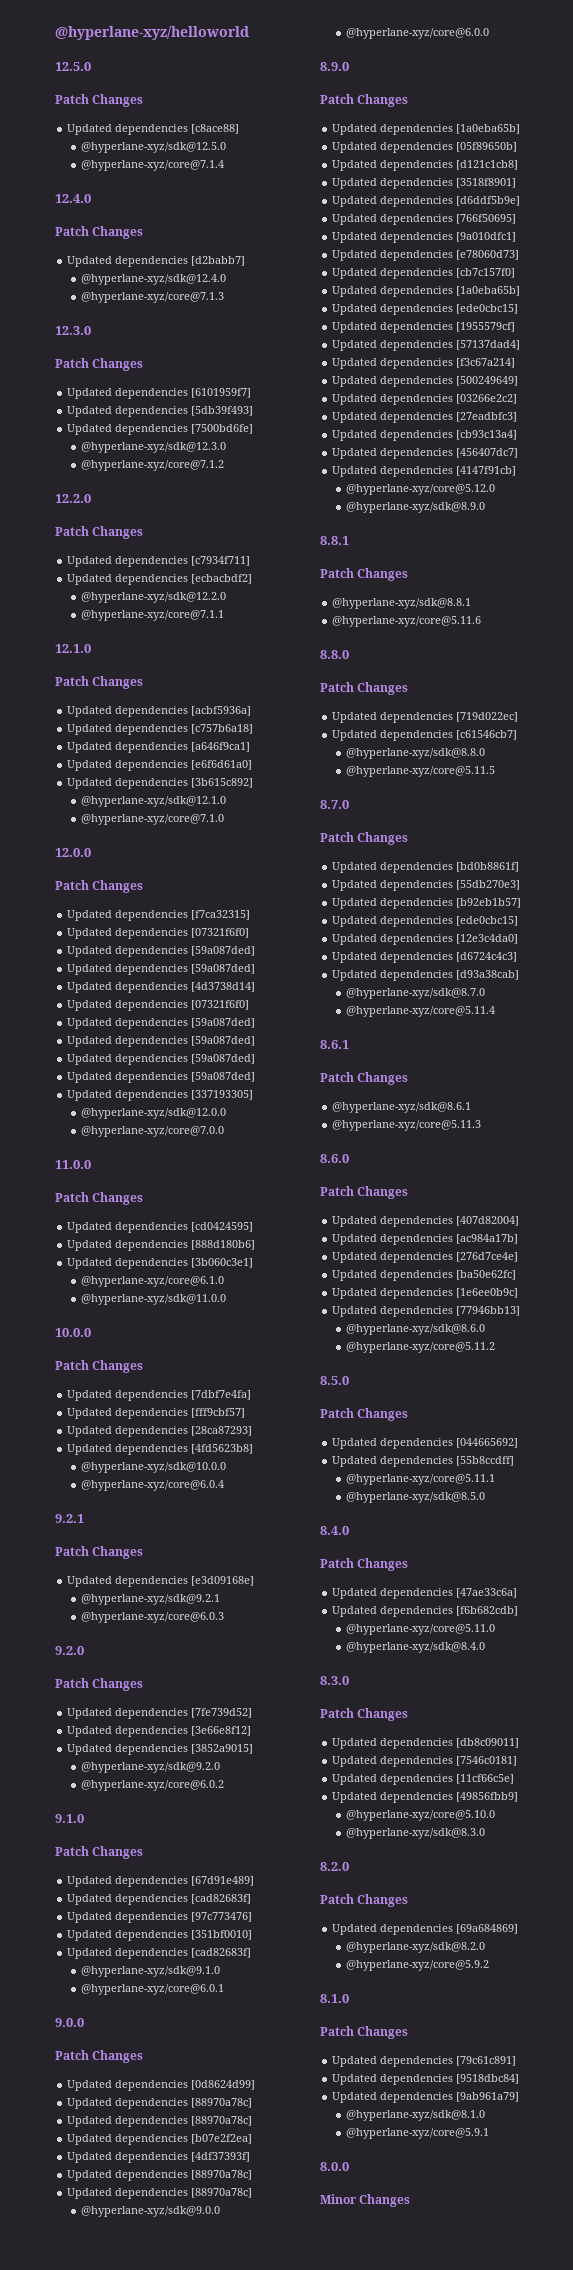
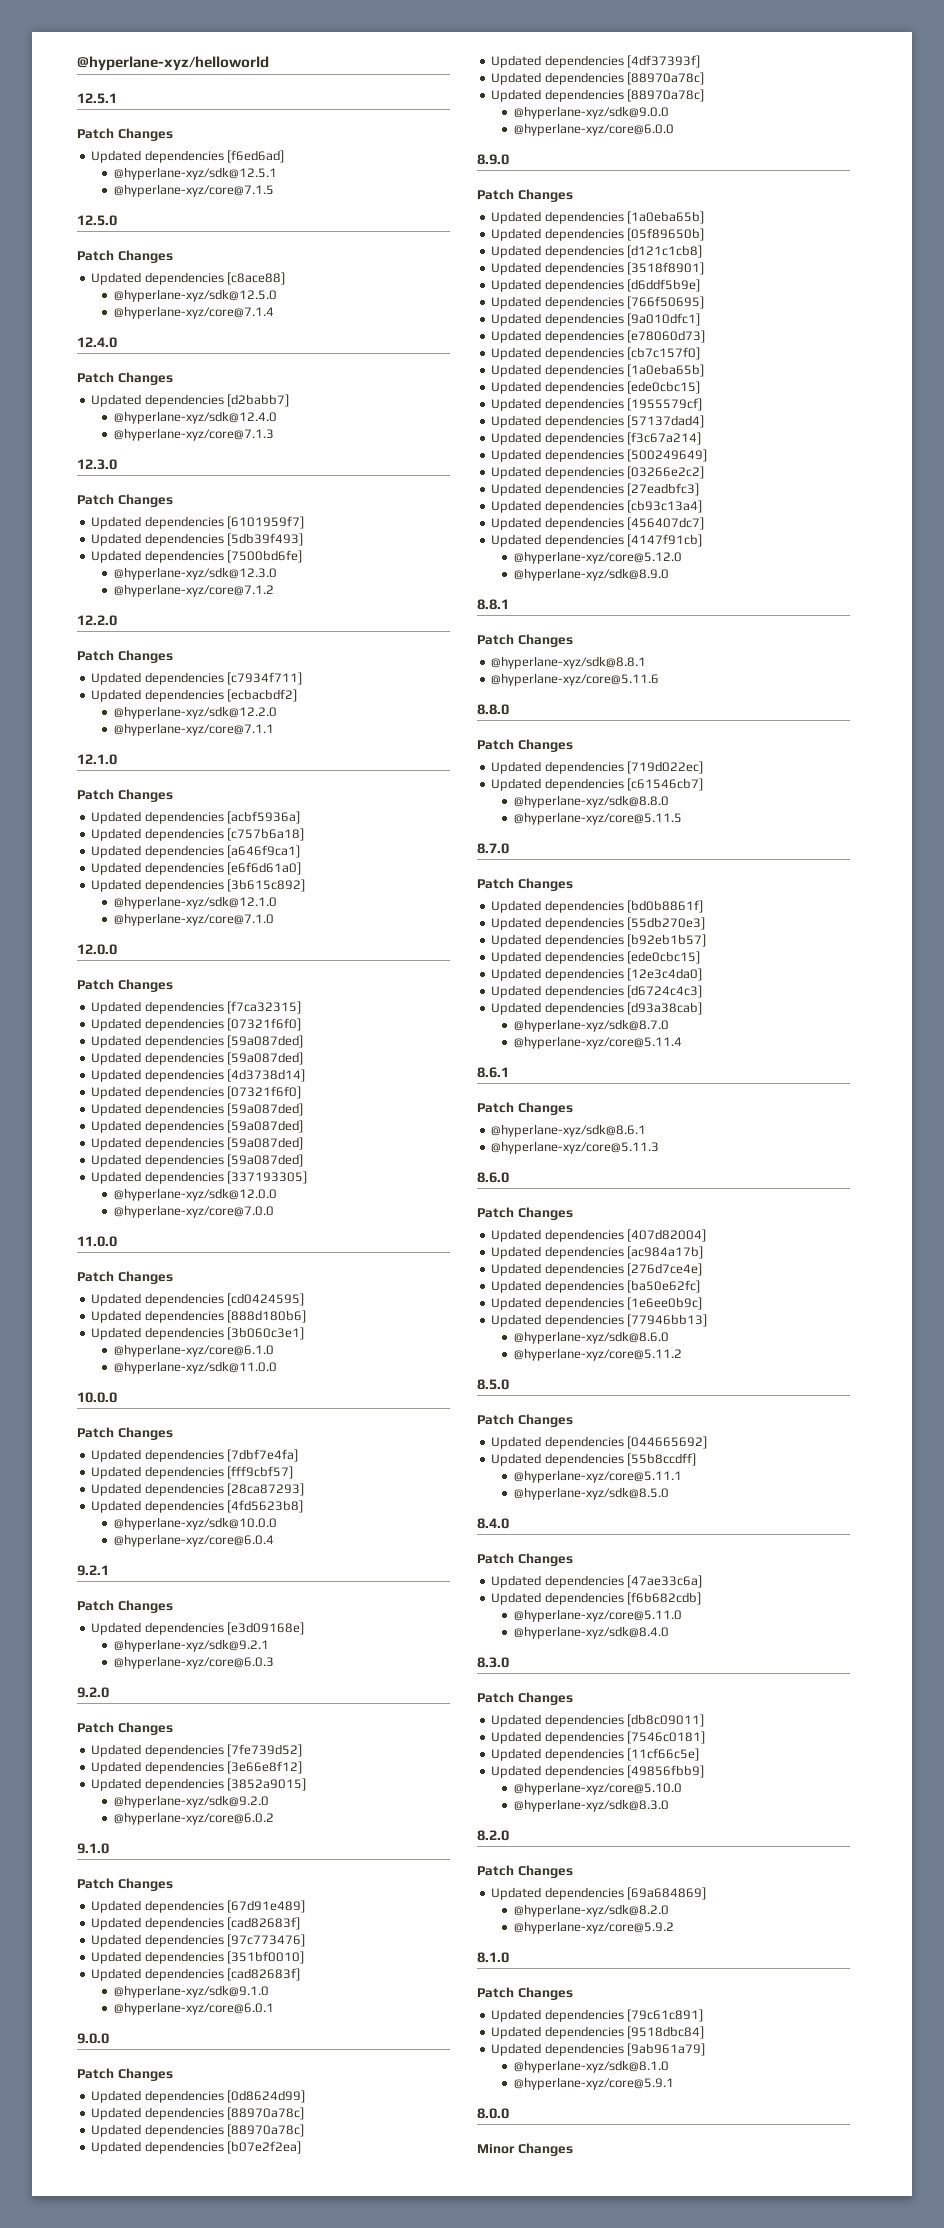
+ 12.5.1
+ Patch Changes
+ Updated dependencies [f6ed6ad]
+ @hyperlane-xyz/sdk@12.5.1
+ @hyperlane-xyz/core@7.1.5

